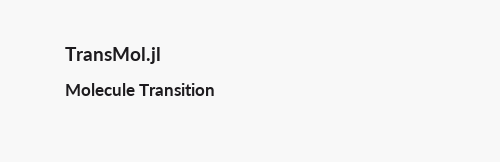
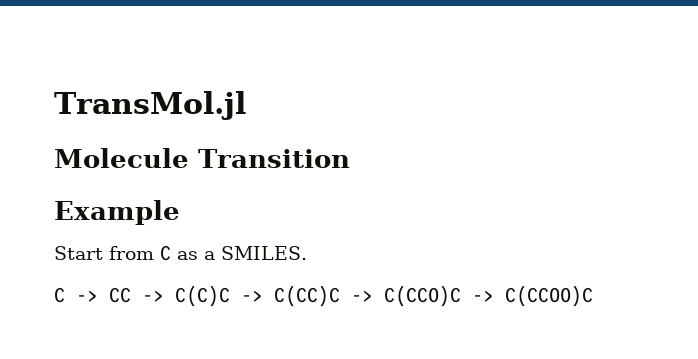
+ Example
+ Start from C as a SMILES.
+ C -> CC -> C(C)C -> C(CC)C -> C(CCO)C -> C(CCOO)C

